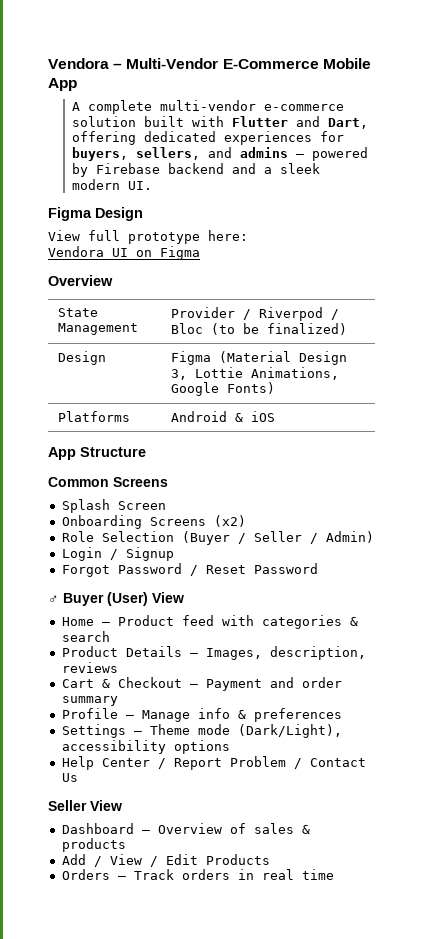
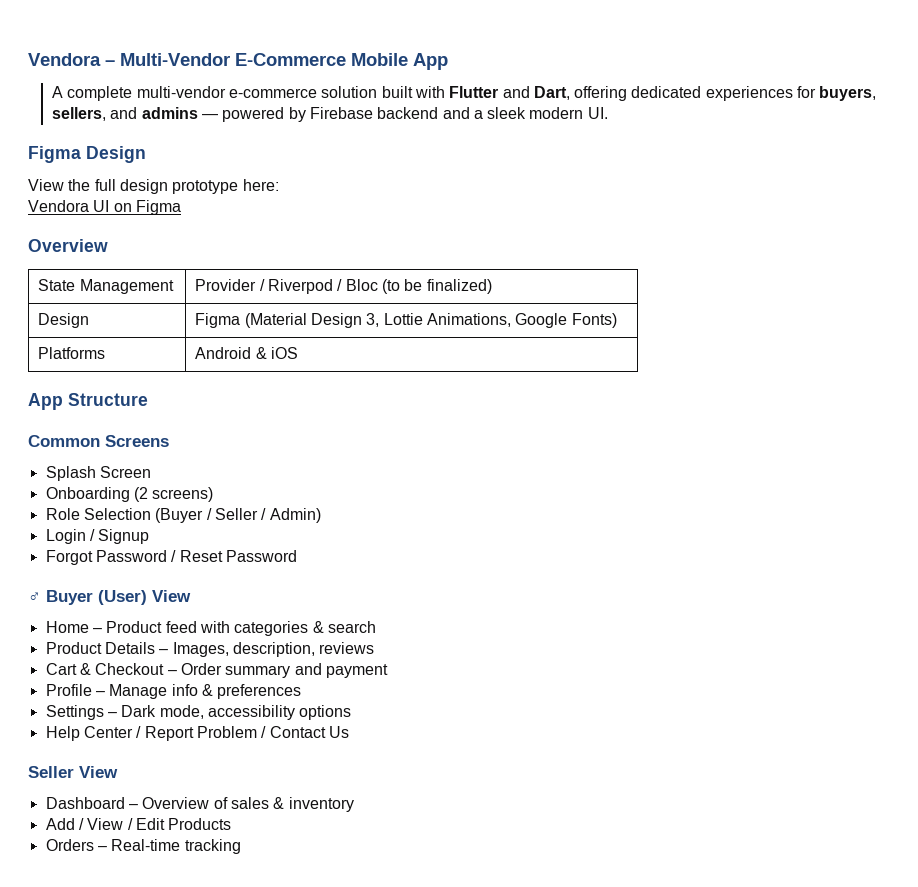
- View full prototype here:
+ View the full design prototype here:
- Onboarding Screens (x2)
+ Onboarding (2 screens)
- Cart & Checkout – Payment and order summary
+ Cart & Checkout – Order summary and payment
- Settings – Theme mode (Dark/Light), accessibility options
+ Settings – Dark mode, accessibility options
- Dashboard – Overview of sales & products
+ Dashboard – Overview of sales & inventory
- Orders – Track orders in real time
+ Orders – Real-time tracking

